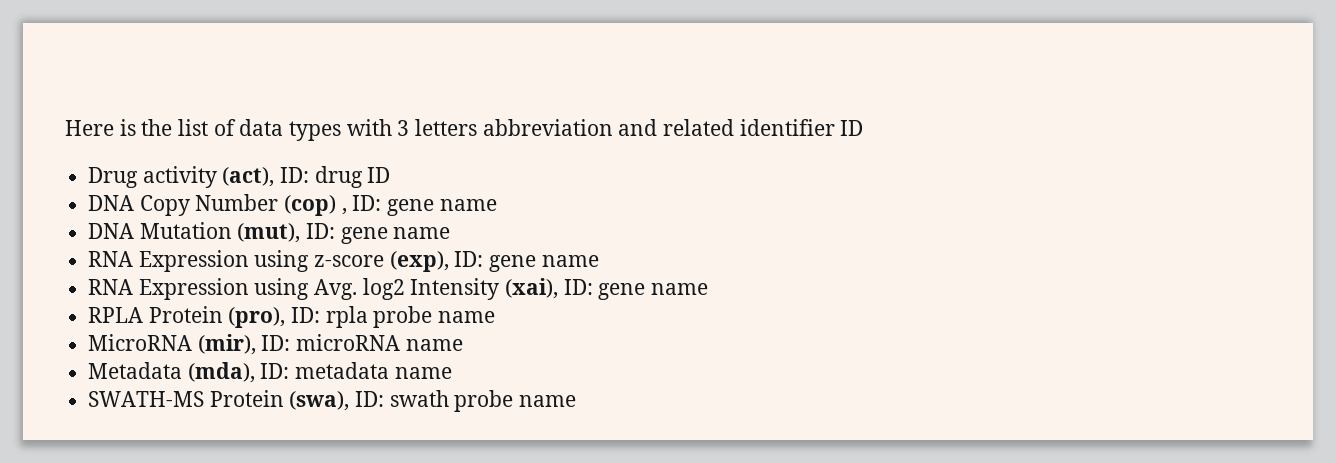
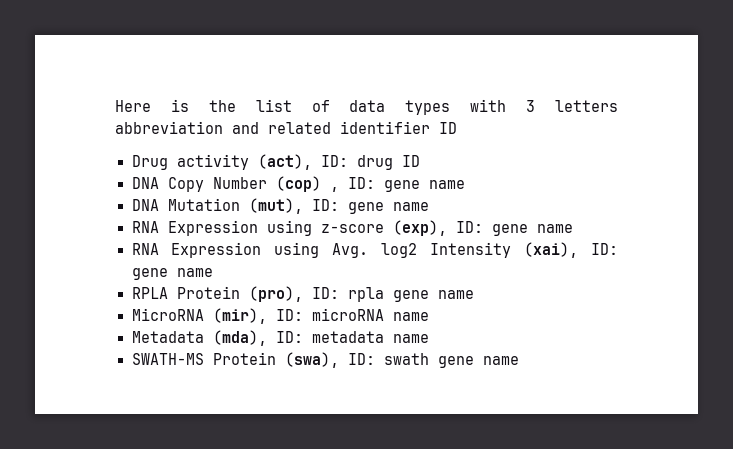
- RPLA Protein (pro), ID: rpla probe name
+ RPLA Protein (pro), ID: rpla gene name
- SWATH-MS Protein (swa), ID: swath probe name
+ SWATH-MS Protein (swa), ID: swath gene name

